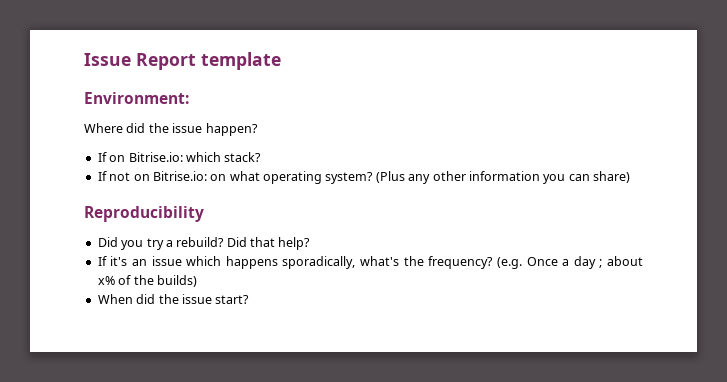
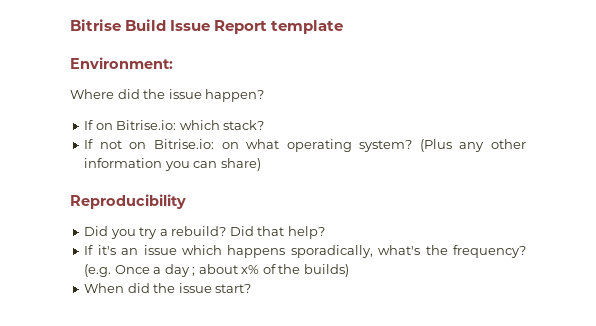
- Issue Report template
+ Bitrise Build Issue Report template

